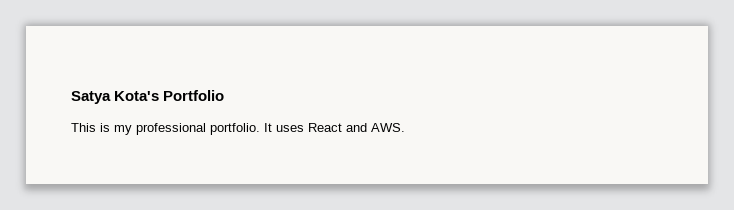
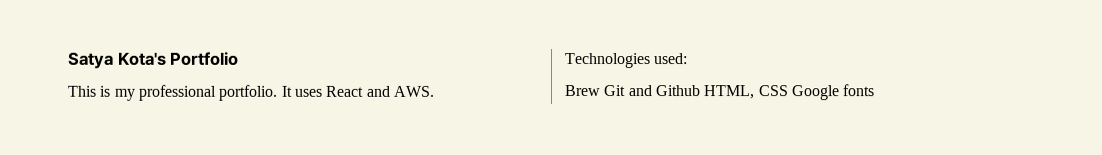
+ Technologies used:
+ Brew Git and Github HTML, CSS Google fonts

